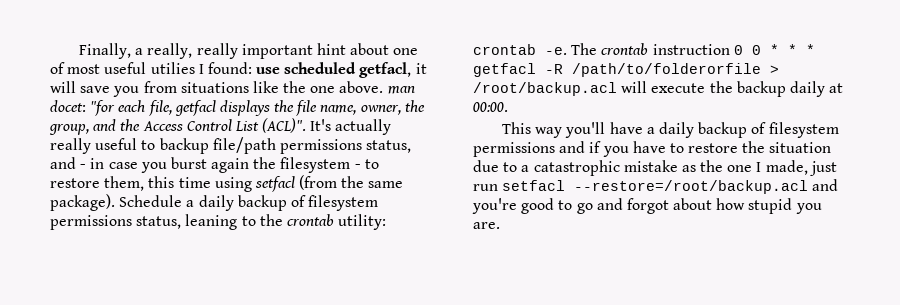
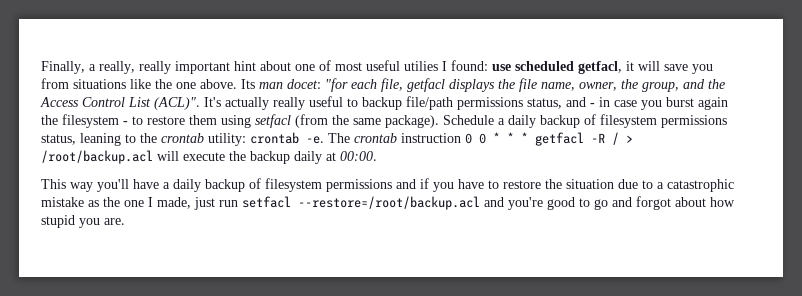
- Finally, a really, really important hint about one of most useful utilies I found: use scheduled getfacl, it will save you from situations like the one above. man docet: "for each file, getfacl displays the file name, owner, the group, and the Access Control List (ACL)".
+ Finally, a really, really important hint about one of most useful utilies I found: use scheduled getfacl, it will save you from situations like the one above. Its man docet: "for each file, getfacl displays the file name, owner, the group, and the Access Control List (ACL)".
- It's actually really useful to backup file/path permissions status, and - in case you burst again the filesystem - to restore them, this time using setfacl (from the same package).
+ It's actually really useful to backup file/path permissions status, and - in case you burst again the filesystem - to restore them using setfacl (from the same package).
- The crontab instruction 0 0 * * * getfacl -R /path/to/folderorfile > /root/backup.acl will execute the backup daily at 00:00.
+ The crontab instruction 0 0 * * * getfacl -R / > /root/backup.acl will execute the backup daily at 00:00.

